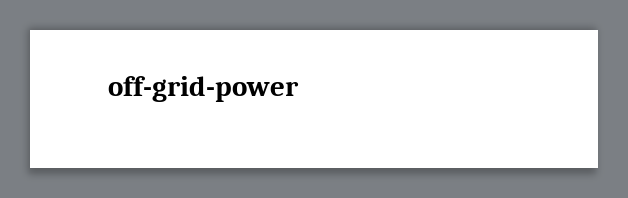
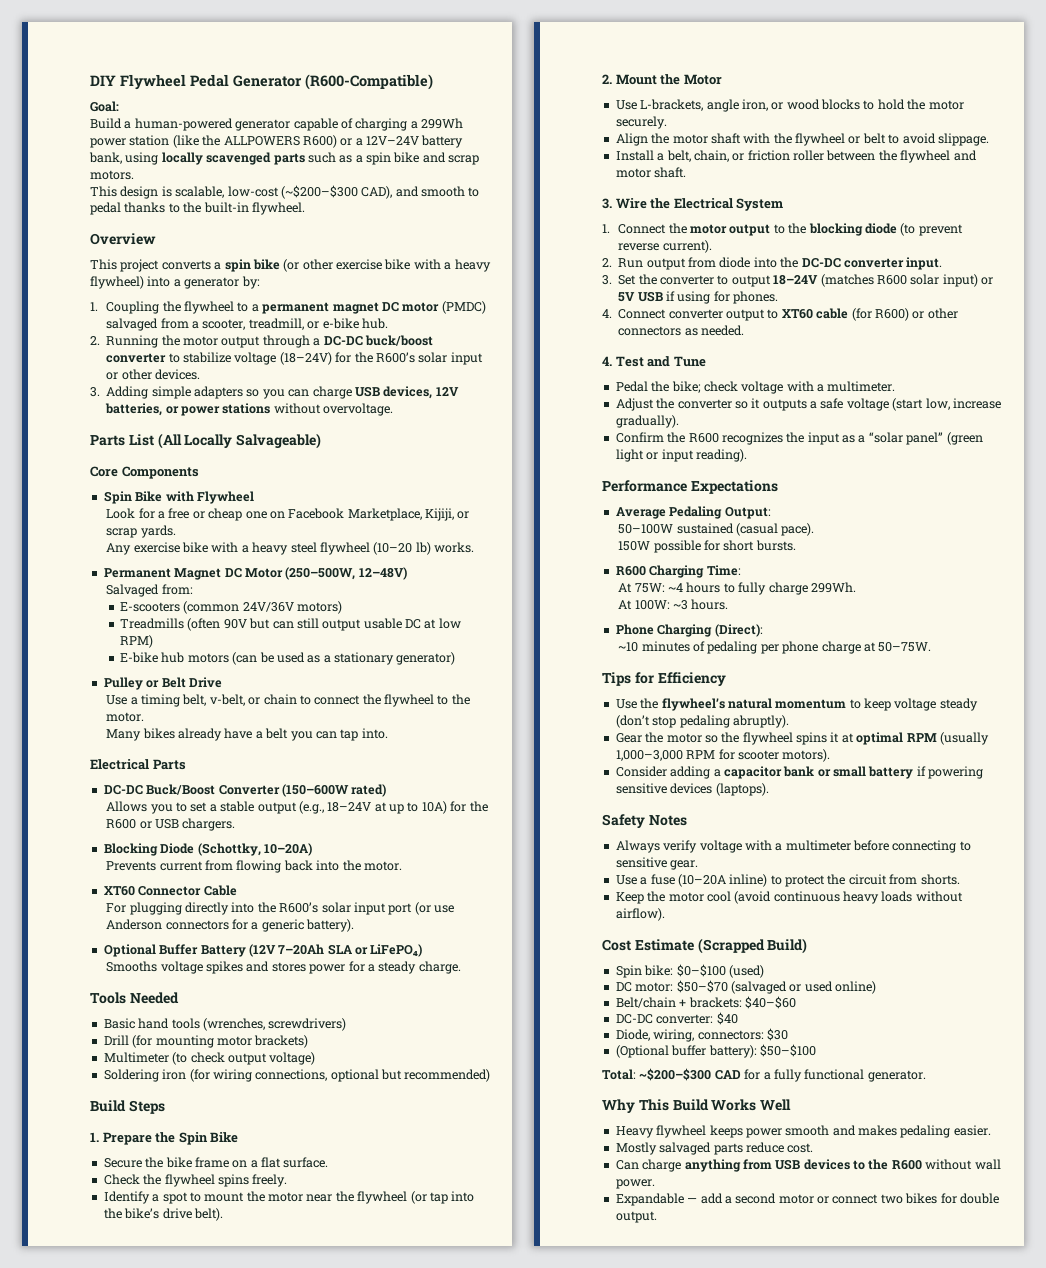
- off-grid-power
+ DIY Flywheel Pedal Generator (R600-Compatible)
+ Goal:
+ Build a human-powered generator capable of charging a 299Wh power station (like the ALLPOWERS R600) or a 12V–24V battery bank, using locally scavenged parts such as a spin bike and scrap motors.
+ This design is scalable, low-cost (~$200–$300 CAD), and smooth to pedal thanks to the built-in flywheel.
+ Overview
+ This project converts a spin bike (or other exercise bike with a heavy flywheel) into a generator by:
+ 1. Coupling the flywheel to a permanent magnet DC motor (PMDC) salvaged from a scooter, treadmill, or e-bike hub.
+ 2. Running the motor output through a DC-DC buck/boost converter to stabilize voltage (18–24V) for the R600’s solar input or other devices.
+ 3. Adding simple adapters so you can charge USB devices, 12V batteries, or power stations without overvoltage.
+ Parts List (All Locally Salvageable)
+ Core Components
+ Spin Bike with Flywheel
+ Look for a free or cheap one on Facebook Marketplace, Kijiji, or scrap yards.
+ Any exercise bike with a heavy steel flywheel (10–20 lb) works.
+ Permanent Magnet DC Motor (250–500W, 12–48V)
+ Salvaged from:
+ E-scooters (common 24V/36V motors)
+ Treadmills (often 90V but can still output usable DC at low RPM)
+ E-bike hub motors (can be used as a stationary generator)
+ Pulley or Belt Drive
+ Use a timing belt, v-belt, or chain to connect the flywheel to the motor.
+ Many bikes already have a belt you can tap into.
+ Electrical Parts
+ DC-DC Buck/Boost Converter (150–600W rated)
+ Allows you to set a stable output (e.g., 18–24V at up to 10A) for the R600 or USB chargers.
+ Blocking Diode (Schottky, 10–20A)
+ Prevents current from flowing back into the motor.
+ XT60 Connector Cable
+ For plugging directly into the R600’s solar input port (or use Anderson connectors for a generic battery).
+ Optional Buffer Battery (12V 7–20Ah SLA or LiFePO₄)
+ Smooths voltage spikes and stores power for a steady charge.
+ Tools Needed
+ Basic hand tools (wrenches, screwdrivers)
+ Drill (for mounting motor brackets)
+ Multimeter (to check output voltage)
+ Soldering iron (for wiring connections, optional but recommended)
+ Build Steps
+ 1. Prepare the Spin Bike
+ Secure the bike frame on a flat surface.
+ Check the flywheel spins freely.
+ Identify a spot to mount the motor near the flywheel (or tap into the bike’s drive belt).
+ 2. Mount the Motor
+ Use L-brackets, angle iron, or wood blocks to hold the motor securely.
+ Align the motor shaft with the flywheel or belt to avoid slippage.
+ Install a belt, chain, or friction roller between the flywheel and motor shaft.
+ 3. Wire the Electrical System
+ 1. Connect the motor output to the blocking diode (to prevent reverse current).
+ 2. Run output from diode into the DC-DC converter input.
+ 3. Set the converter to output 18–24V (matches R600 solar input) or 5V USB if using for phones.
+ 4. Connect converter output to XT60 cable (for R600) or other connectors as needed.
+ 4. Test and Tune
+ Pedal the bike; check voltage with a multimeter.
+ Adjust the converter so it outputs a safe voltage (start low, increase gradually).
+ Confirm the R600 recognizes the input as a “solar panel” (green light or input reading).
+ Performance Expectations
+ Average Pedaling Output:
+ 50–100W sustained (casual pace).
+ 150W possible for short bursts.
+ R600 Charging Time:
+ At 75W: ~4 hours to fully charge 299Wh.
+ At 100W: ~3 hours.
+ Phone Charging (Direct):
+ ~10 minutes of pedaling per phone charge at 50–75W.
+ Tips for Efficiency
+ Use the flywheel’s natural momentum to keep voltage steady (don’t stop pedaling abruptly).
+ Gear the motor so the flywheel spins it at optimal RPM (usually 1,000–3,000 RPM for scooter motors).
+ Consider adding a capacitor bank or small battery if powering sensitive devices (laptops).
+ Safety Notes
+ Always verify voltage with a multimeter before connecting to sensitive gear.
+ Use a fuse (10–20A inline) to protect the circuit from shorts.
+ Keep the motor cool (avoid continuous heavy loads without airflow).
+ Cost Estimate (Scrapped Build)
+ Spin bike: $0–$100 (used)
+ DC motor: $50–$70 (salvaged or used online)
+ Belt/chain + brackets: $40–$60
+ DC-DC converter: $40
+ Diode, wiring, connectors: $30
+ (Optional buffer battery): $50–$100
+ Total: ~$200–$300 CAD for a fully functional generator.
+ Why This Build Works Well
+ Heavy flywheel keeps power smooth and makes pedaling easier.
+ Mostly salvaged parts reduce cost.
+ Can charge anything from USB devices to the R600 without wall power.
+ Expandable — add a second motor or connect two bikes for double output.

